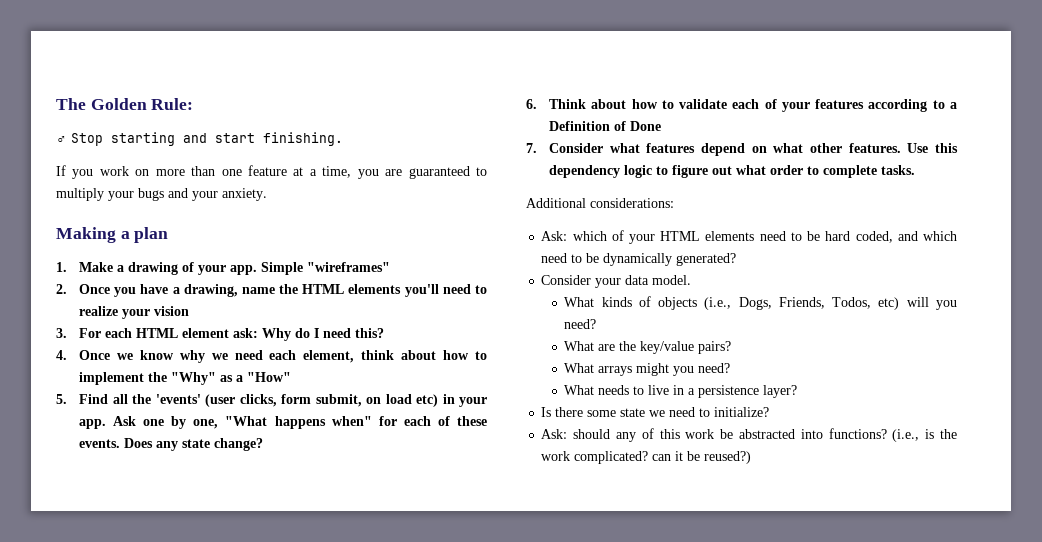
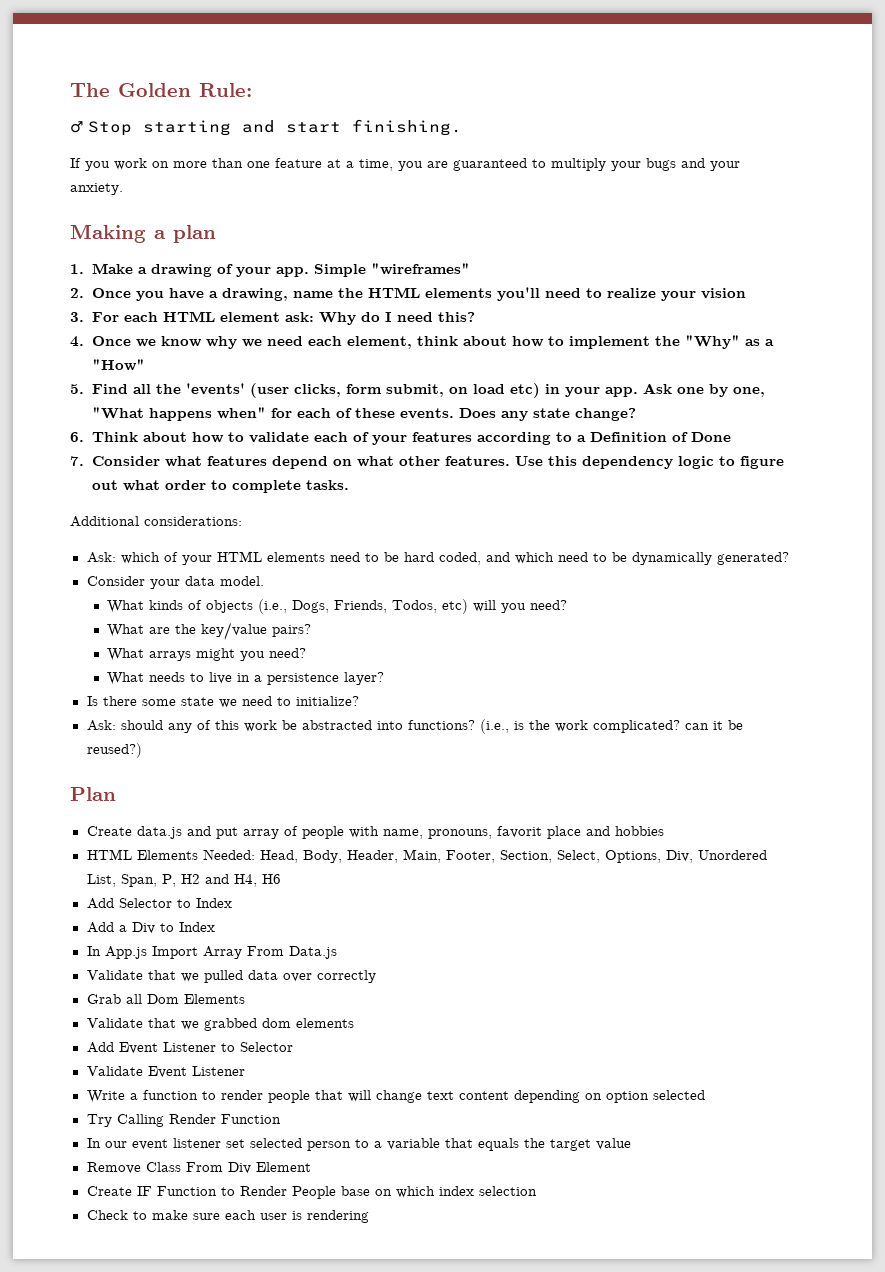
+ Plan
+ Create data.js and put array of people with name, pronouns, favorit place and hobbies
+ HTML Elements Needed: Head, Body, Header, Main, Footer, Section, Select, Options, Div, Unordered List, Span, P, H2 and H4, H6
+ Add Selector to Index
+ Add a Div to Index
+ In App.js Import Array From Data.js
+ Validate that we pulled data over correctly
+ Grab all Dom Elements
+ Validate that we grabbed dom elements
+ Add Event Listener to Selector
+ Validate Event Listener
+ Write a function to render people that will change text content depending on option selected
+ Try Calling Render Function
+ In our event listener set selected person to a variable that equals the target value
+ Remove Class From Div Element
+ Create IF Function to Render People base on which index selection
+ Check to make sure each user is rendering

